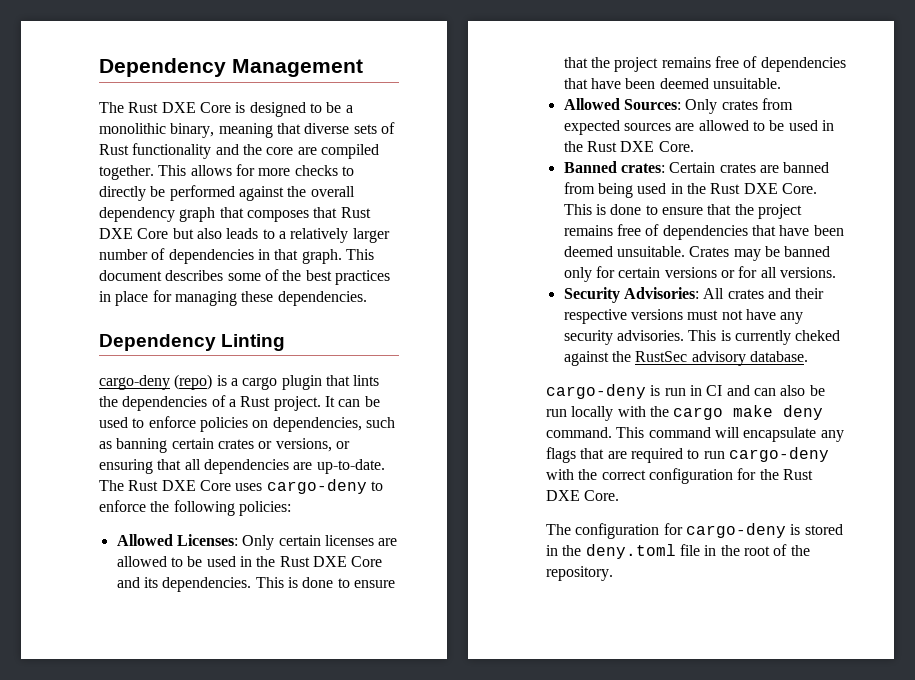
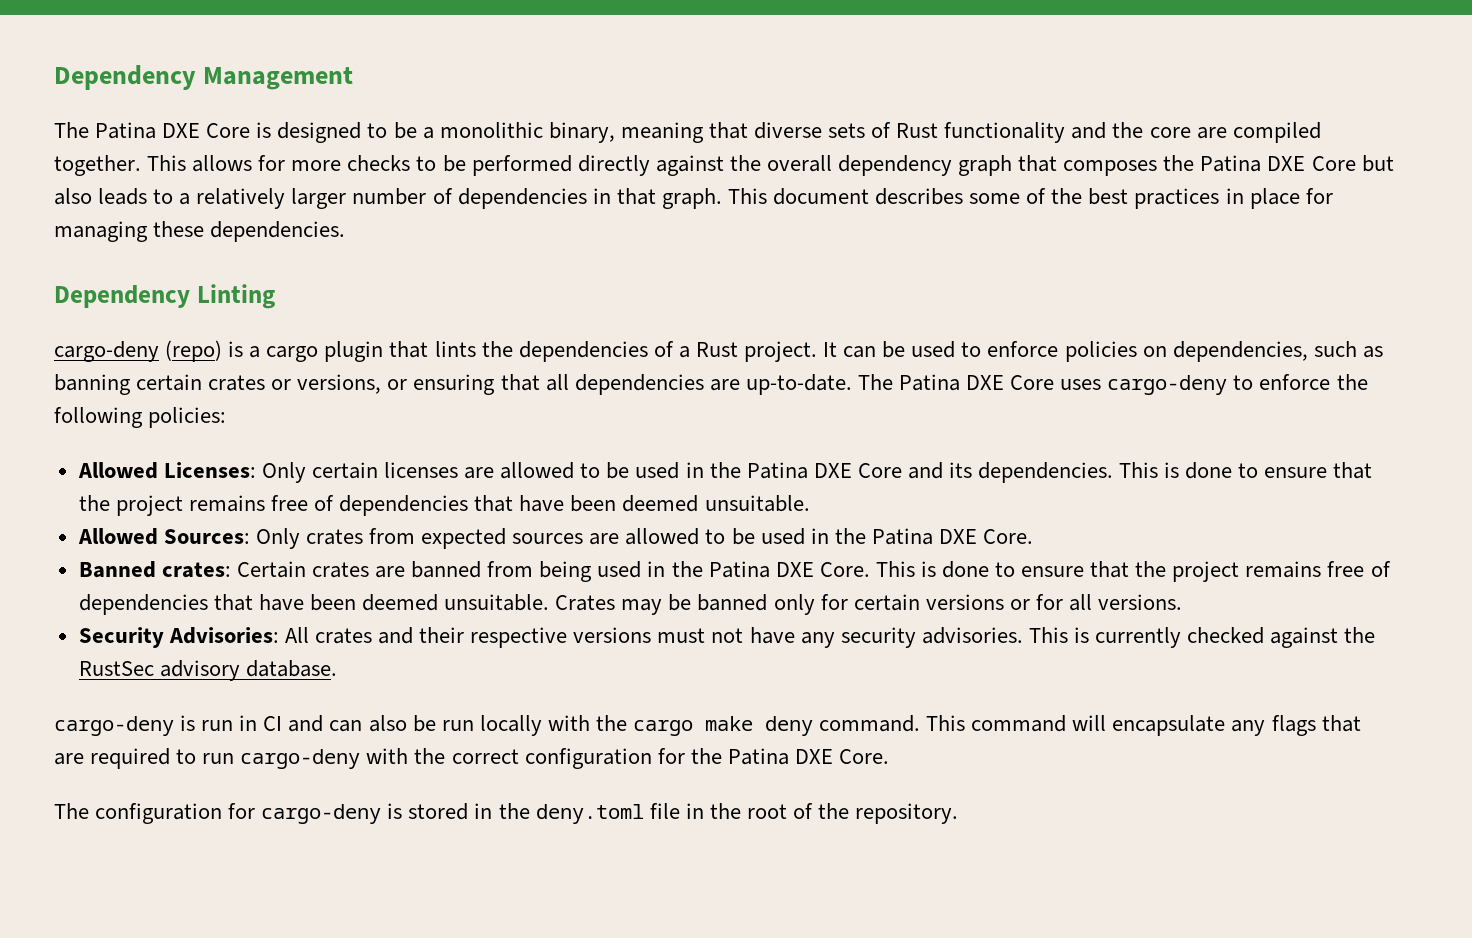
- The Rust DXE Core is designed to be a monolithic binary, meaning that diverse sets of Rust functionality and the core are compiled together.
+ The Patina DXE Core is designed to be a monolithic binary, meaning that diverse sets of Rust functionality and the core are compiled together.
- This allows for more checks to directly be performed against the overall dependency graph that composes that Rust DXE Core but also leads to a relatively larger number of dependencies in that graph.
+ This allows for more checks to be performed directly against the overall dependency graph that composes the Patina DXE Core but also leads to a relatively larger number of dependencies in that graph.
- The Rust DXE Core uses cargo-deny to enforce the following policies:
+ The Patina DXE Core uses cargo-deny to enforce the following policies:
- Allowed Licenses: Only certain licenses are allowed to be used in the Rust DXE Core and its dependencies.
+ Allowed Licenses: Only certain licenses are allowed to be used in the Patina DXE Core and its dependencies.
- Allowed Sources: Only crates from expected sources are allowed to be used in the Rust DXE Core.
+ Allowed Sources: Only crates from expected sources are allowed to be used in the Patina DXE Core.
- Banned crates: Certain crates are banned from being used in the Rust DXE Core.
+ Banned crates: Certain crates are banned from being used in the Patina DXE Core.
- This is currently cheked against the RustSec advisory database.
+ This is currently checked against the RustSec advisory database.
- This command will encapsulate any flags that are required to run cargo-deny with the correct configuration for the Rust DXE Core.
+ This command will encapsulate any flags that are required to run cargo-deny with the correct configuration for the Patina DXE Core.

